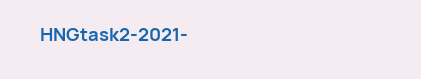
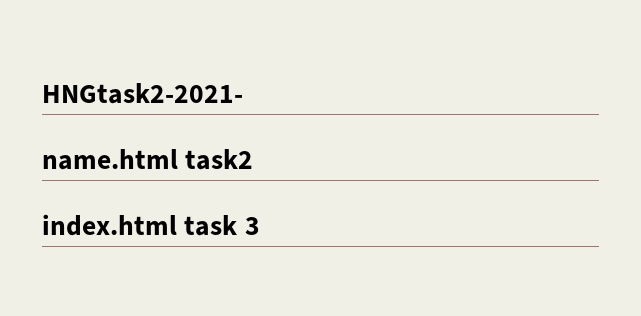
+ name.html task2
+ index.html task 3

